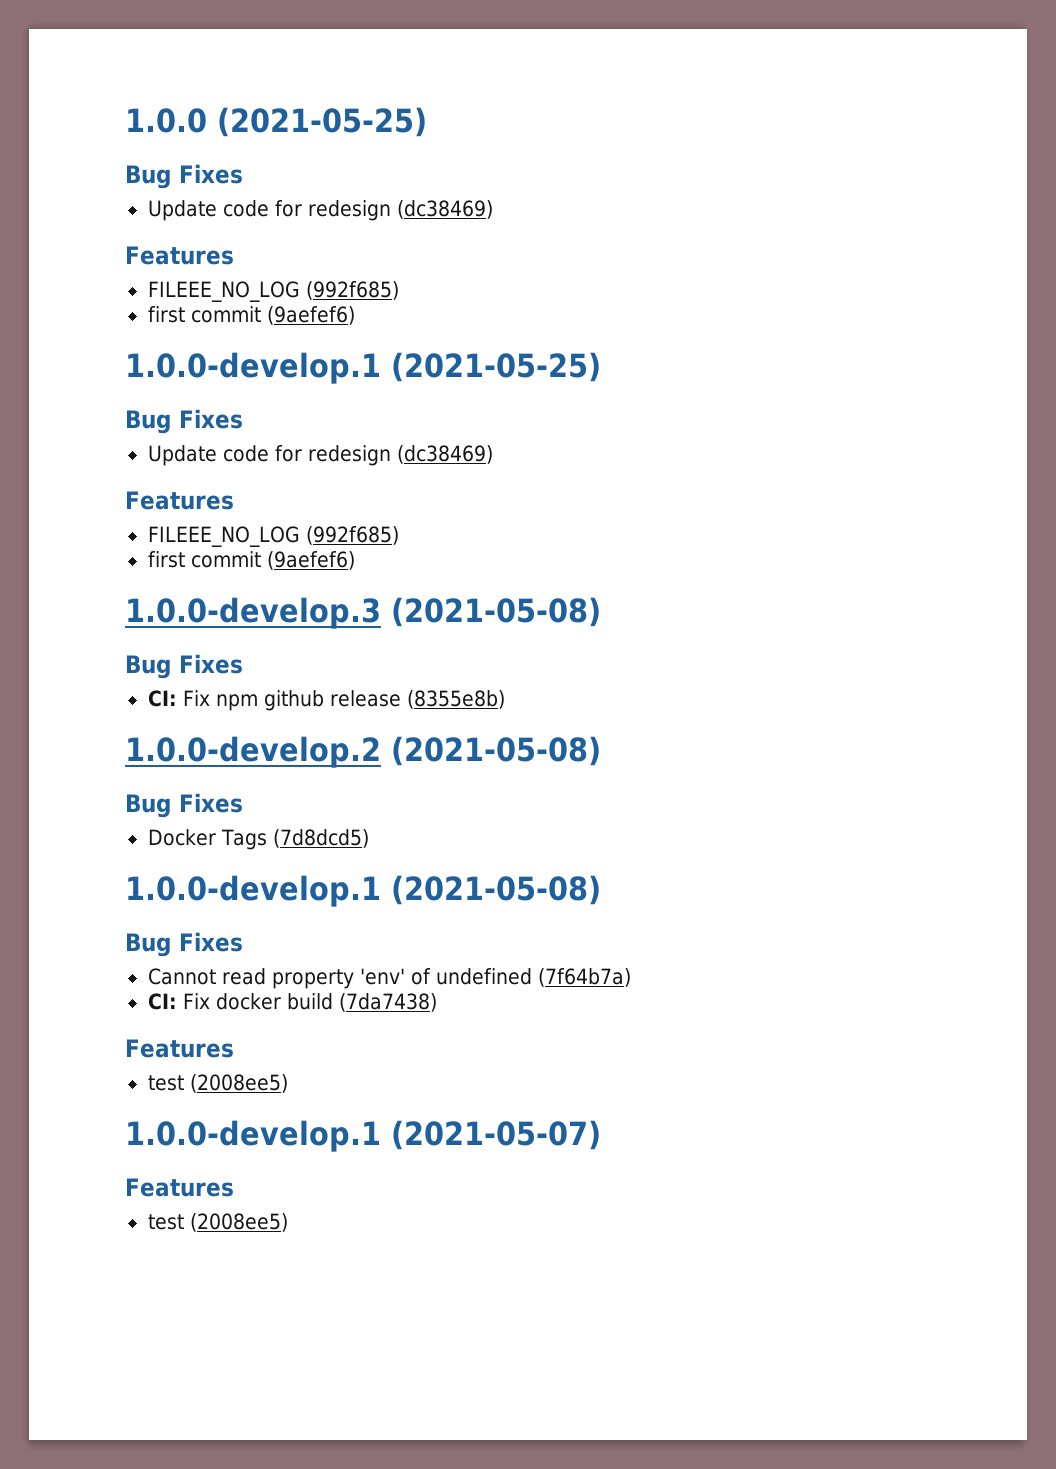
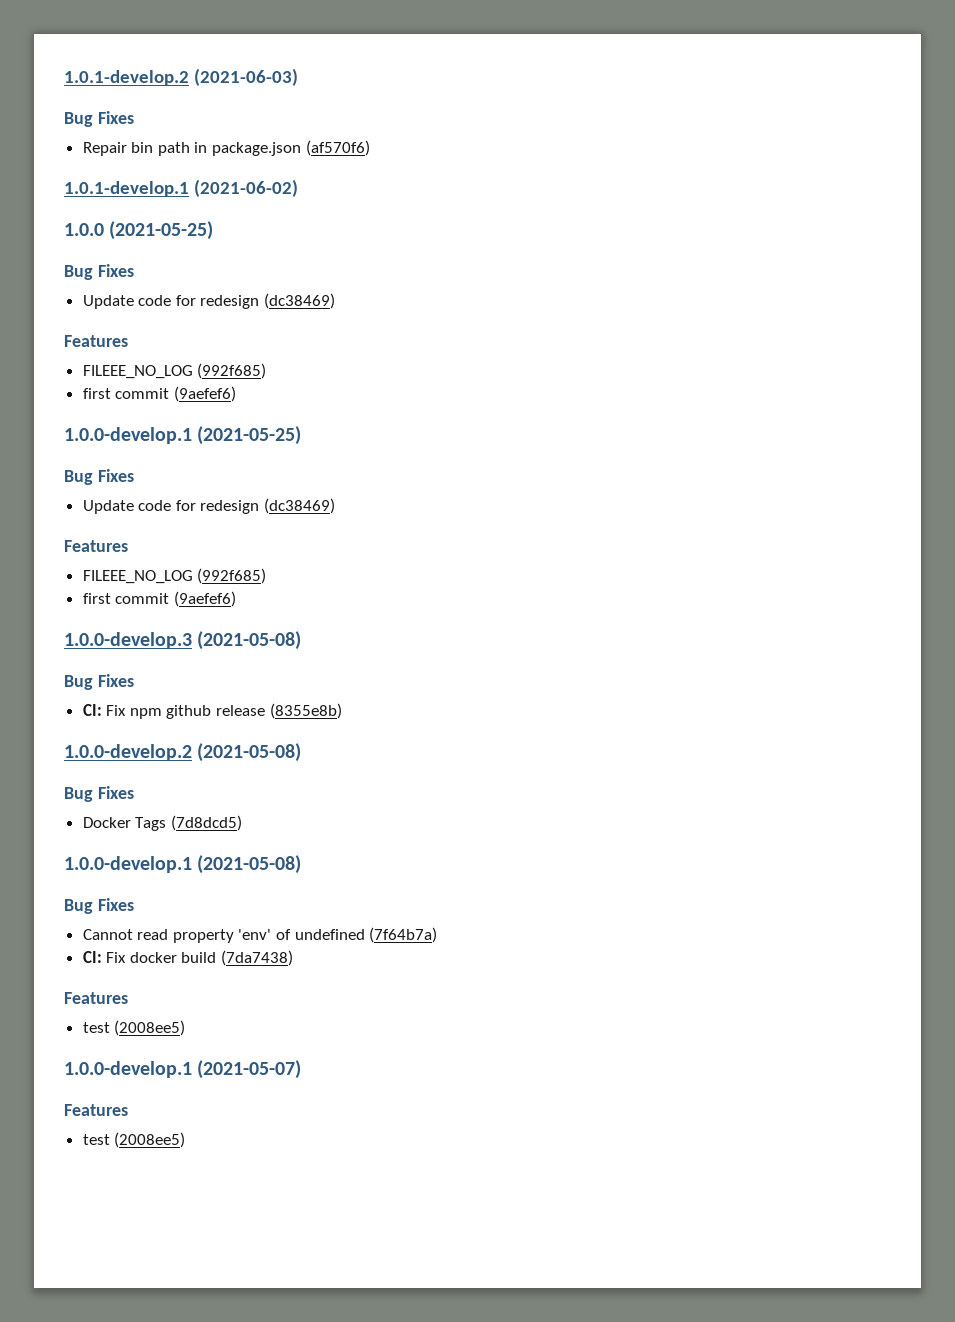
+ 1.0.1-develop.2 (2021-06-03)
+ Bug Fixes
+ Repair bin path in package.json (af570f6)
+ 1.0.1-develop.1 (2021-06-02)

